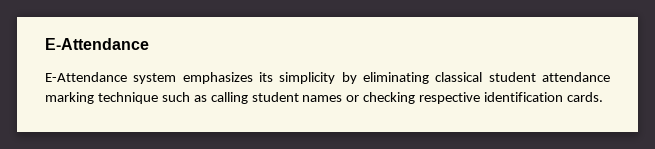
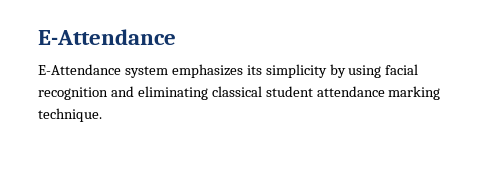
- E-Attendance system emphasizes its simplicity by eliminating classical student attendance marking technique such as calling student names or checking respective identification cards.
+ E-Attendance system emphasizes its simplicity by using facial recognition and eliminating classical student attendance marking technique.

